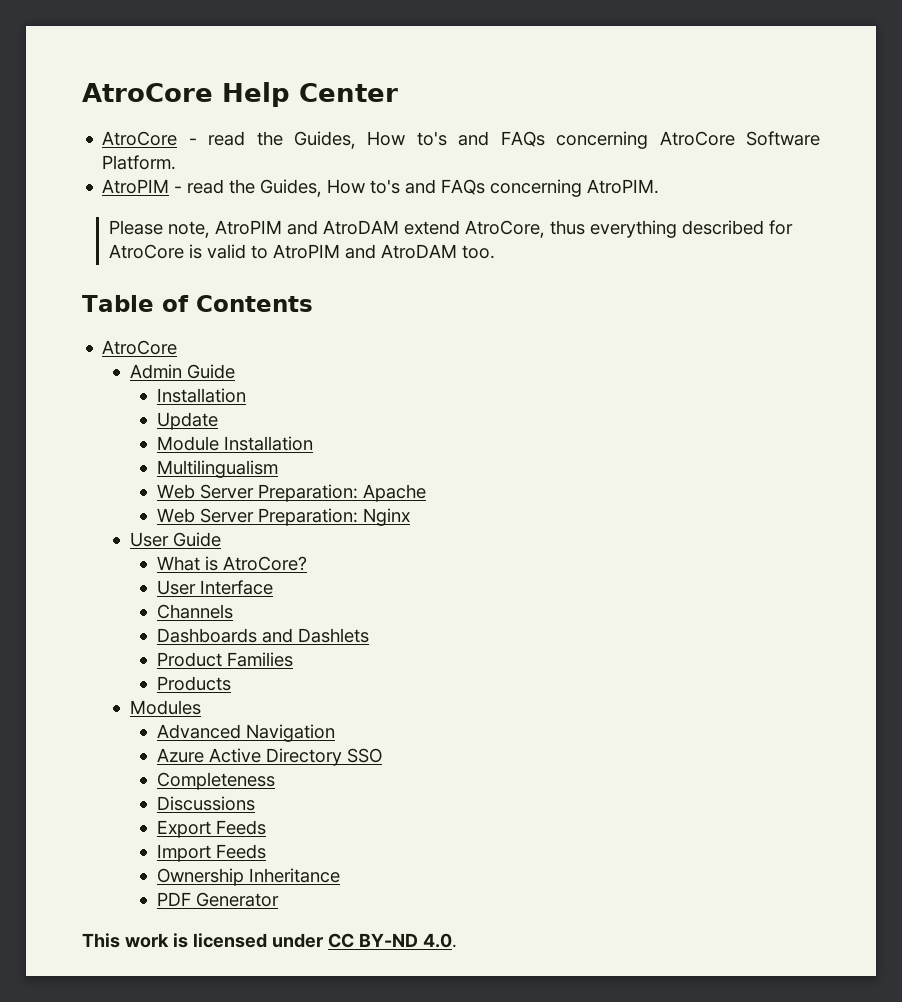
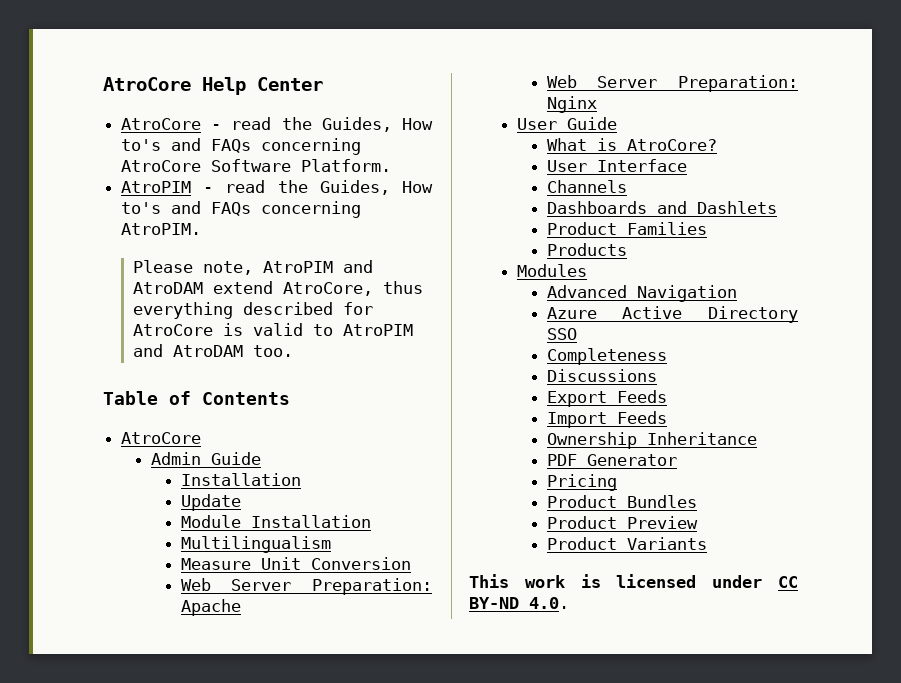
+ Measure Unit Conversion
+ Pricing
+ Product Bundles
+ Product Preview
+ Product Variants

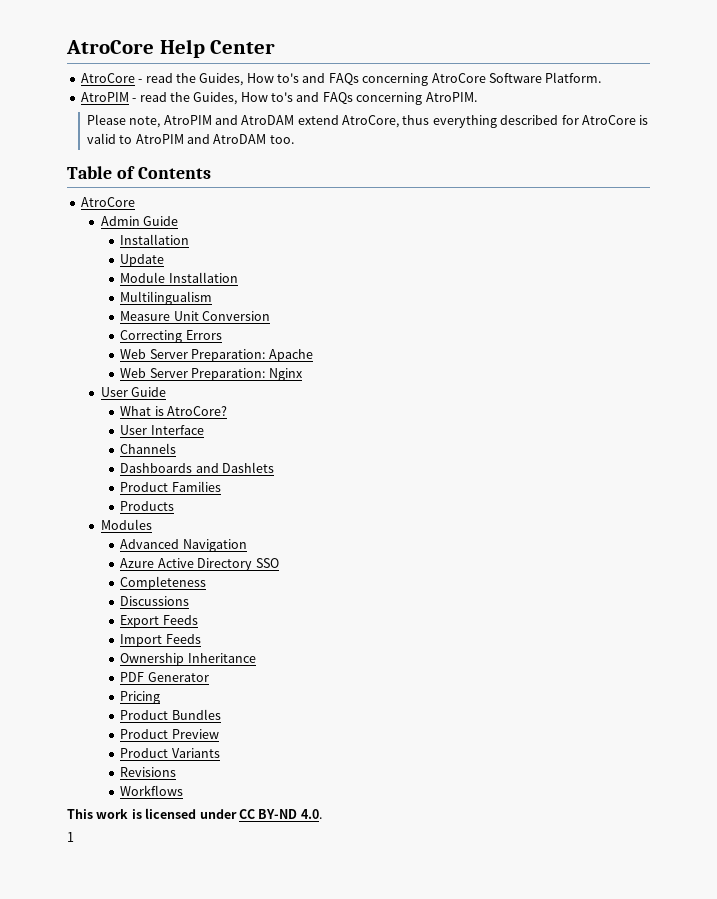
+ Correcting Errors
+ Revisions
+ Workflows
+ 1

